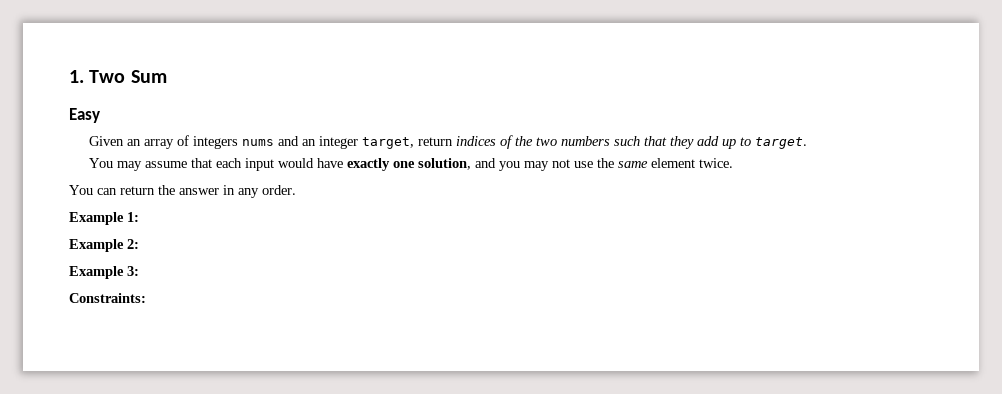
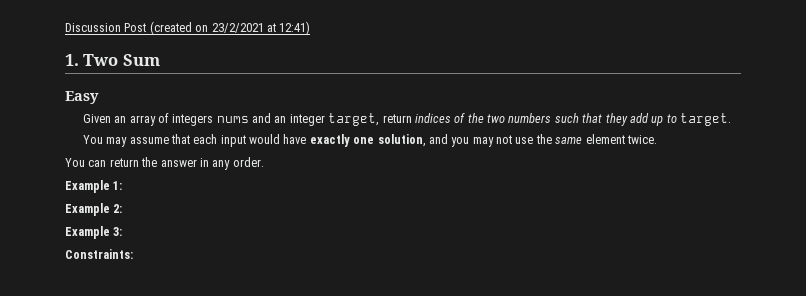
+ Discussion Post (created on 23/2/2021 at 12:41)

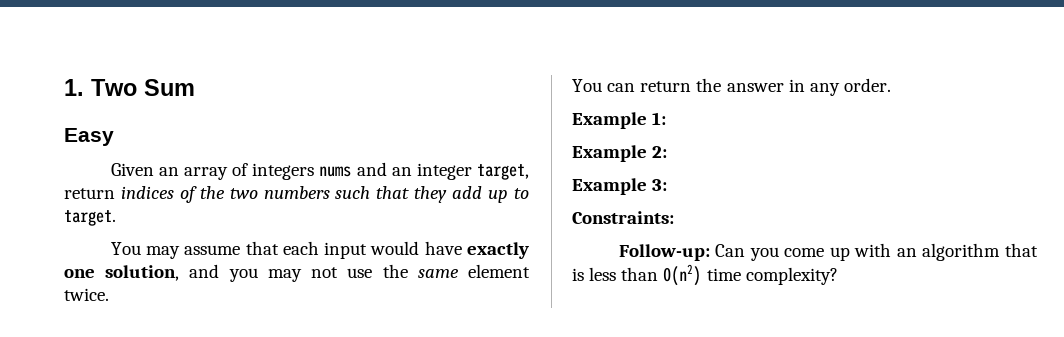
- Discussion Post (created on 23/2/2021 at 12:41)
+ Follow-up: Can you come up with an algorithm that is less than O(n2) time complexity?

